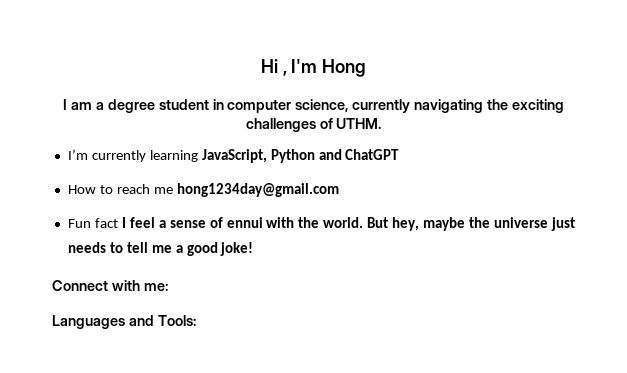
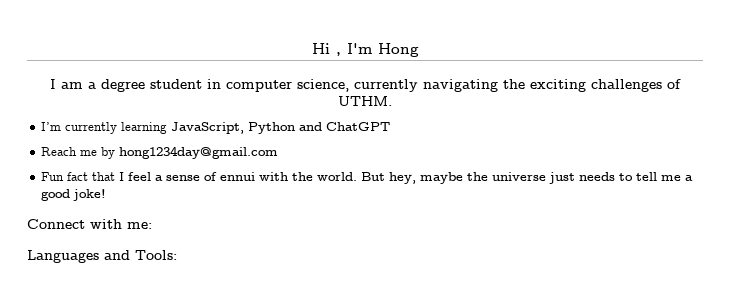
- How to reach me hong1234day@gmail.com
+ Reach me by hong1234day@gmail.com
- Fun fact I feel a sense of ennui with the world.
+ Fun fact that I feel a sense of ennui with the world.

